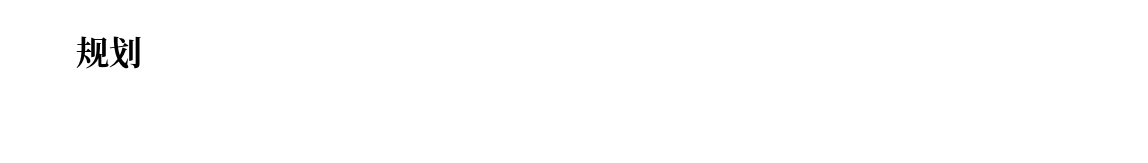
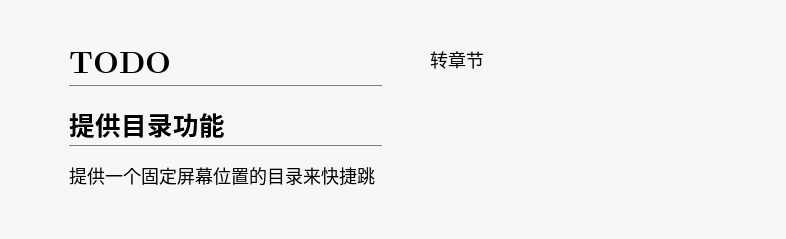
- 规划
+ TODO
+ 提供目录功能
+ 提供一个固定屏幕位置的目录来快捷跳转章节

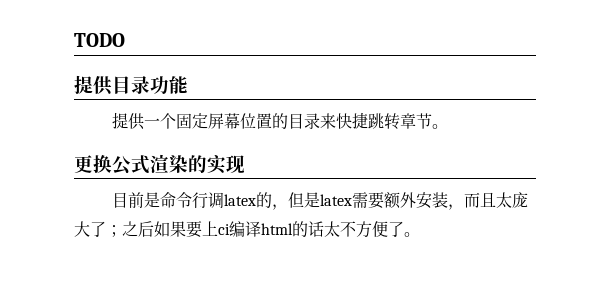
- 提供一个固定屏幕位置的目录来快捷跳转章节
+ 提供一个固定屏幕位置的目录来快捷跳转章节。
+ 更换公式渲染的实现
+ 目前是命令行调latex的，但是latex需要额外安装，而且太庞大了；之后如果要上ci编译html的话太不方便了。

